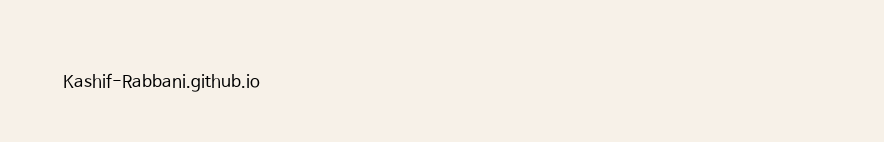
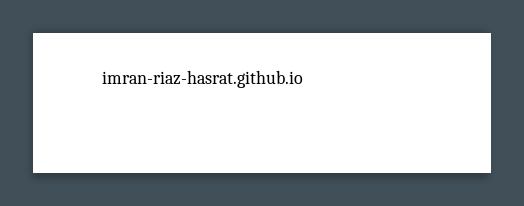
- Kashif-Rabbani.github.io
+ imran-riaz-hasrat.github.io

